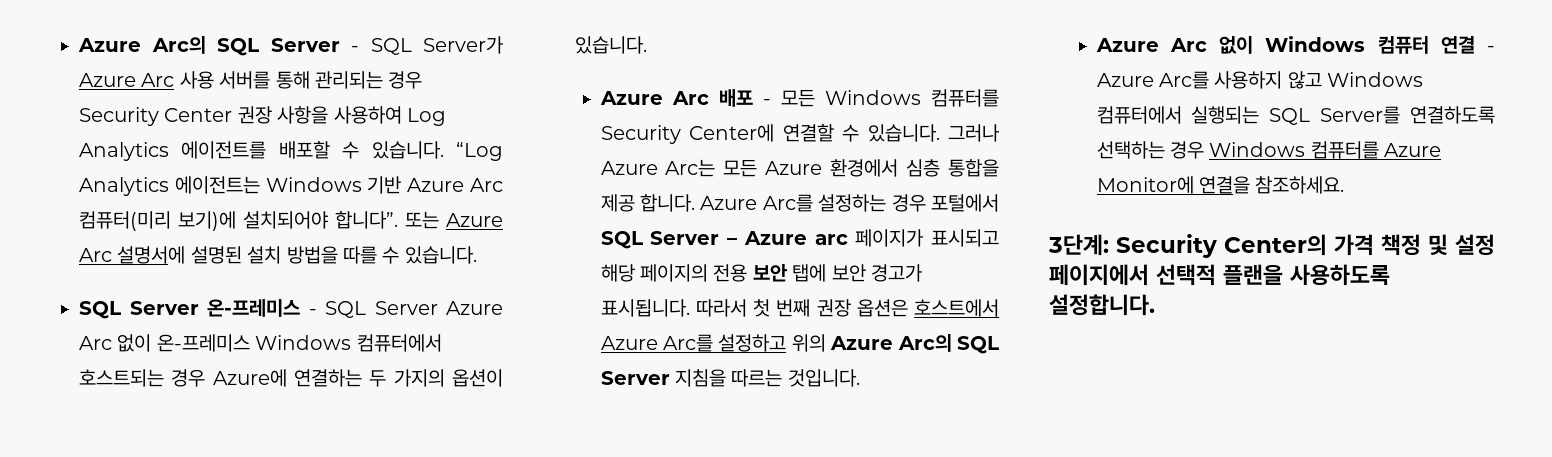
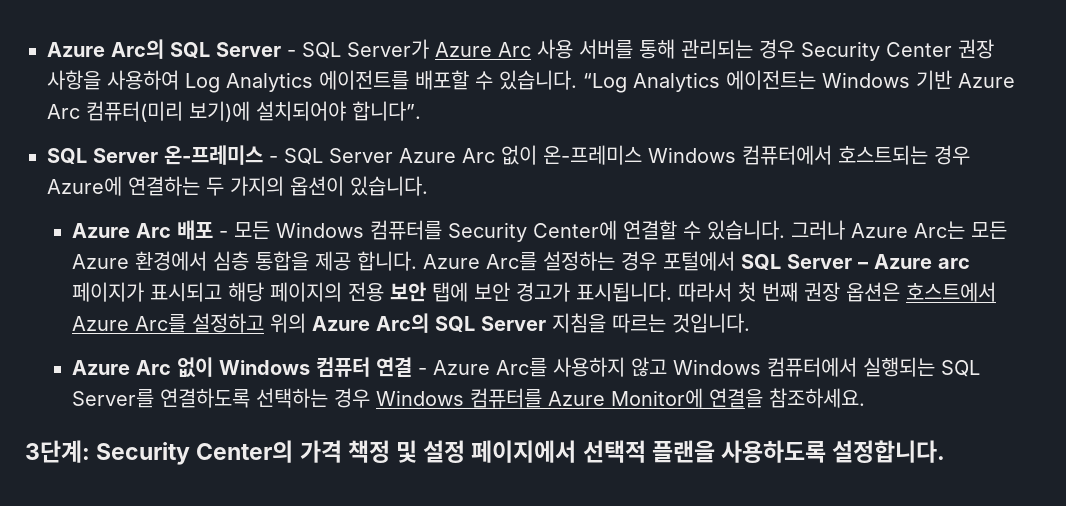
- 또는 Azure Arc 설명서에 설명된 설치 방법을 따를 수 있습니다.

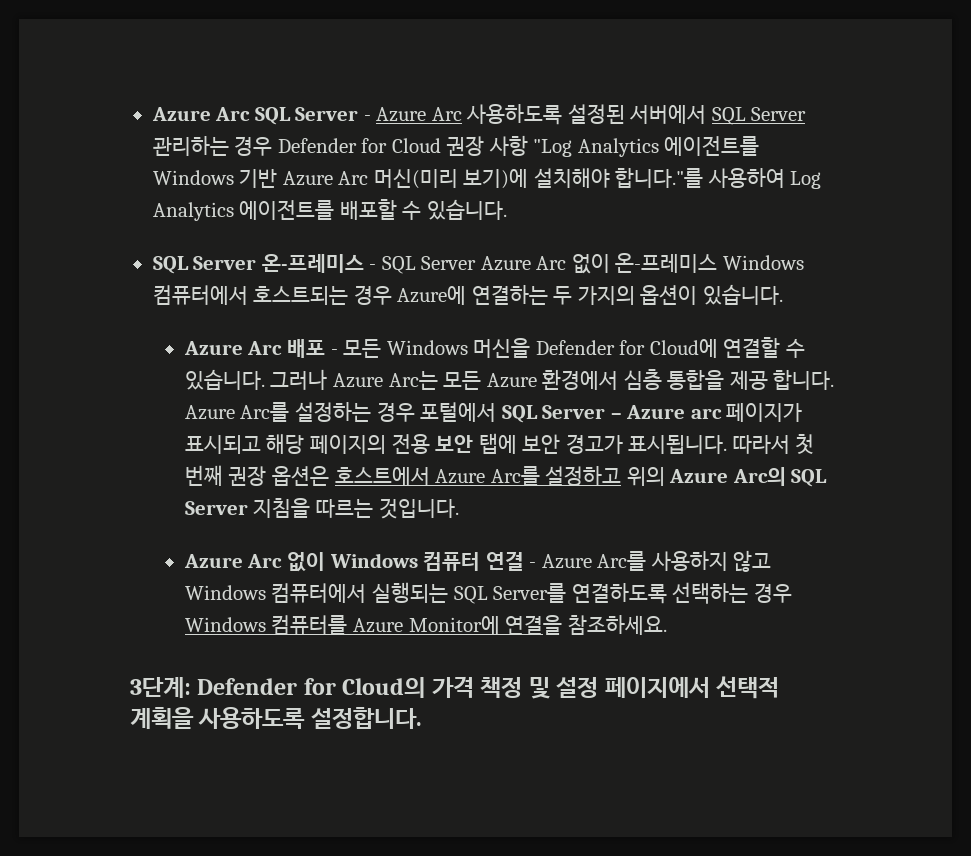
- Azure Arc의 SQL Server - SQL Server가 Azure Arc 사용 서버를 통해 관리되는 경우 Security Center 권장 사항을 사용하여 Log Analytics 에이전트를 배포할 수 있습니다. “Log Analytics 에이전트는 Windows 기반 Azure Arc 컴퓨터(미리 보기)에 설치되어야 합니다”.
+ Azure Arc SQL Server - Azure Arc 사용하도록 설정된 서버에서 SQL Server 관리하는 경우 Defender for Cloud 권장 사항 "Log Analytics 에이전트를 Windows 기반 Azure Arc 머신(미리 보기)에 설치해야 합니다."를 사용하여 Log Analytics 에이전트를 배포할 수 있습니다.
- Azure Arc 배포 - 모든 Windows 컴퓨터를 Security Center에 연결할 수 있습니다.
+ Azure Arc 배포 - 모든 Windows 머신을 Defender for Cloud에 연결할 수 있습니다.
- 3단계: Security Center의 가격 책정 및 설정 페이지에서 선택적 플랜을 사용하도록 설정합니다.
+ 3단계: Defender for Cloud의 가격 책정 및 설정 페이지에서 선택적 계획을 사용하도록 설정합니다.

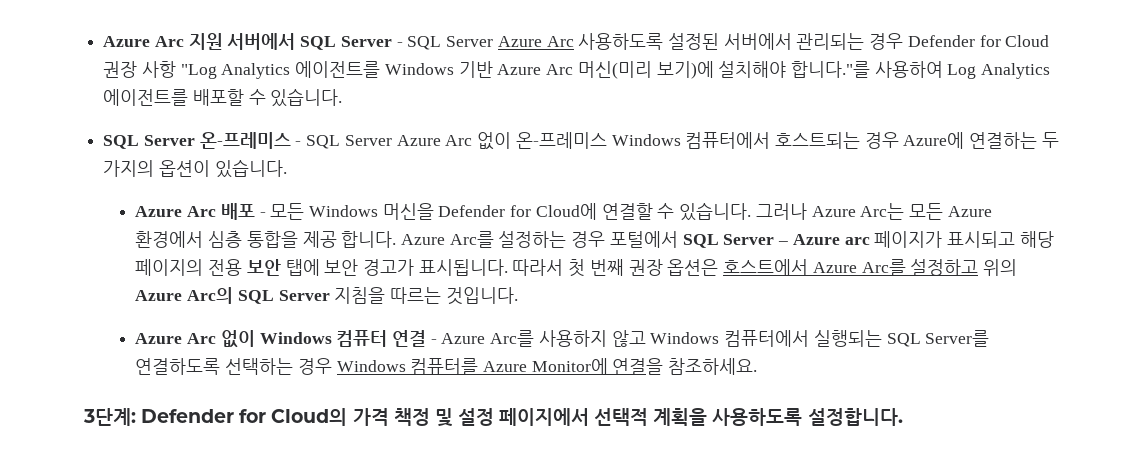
- Azure Arc SQL Server - Azure Arc 사용하도록 설정된 서버에서 SQL Server 관리하는 경우 Defender for Cloud 권장 사항 "Log Analytics 에이전트를 Windows 기반 Azure Arc 머신(미리 보기)에 설치해야 합니다."를 사용하여 Log Analytics 에이전트를 배포할 수 있습니다.
+ Azure Arc 지원 서버에서 SQL Server - SQL Server Azure Arc 사용하도록 설정된 서버에서 관리되는 경우 Defender for Cloud 권장 사항 "Log Analytics 에이전트를 Windows 기반 Azure Arc 머신(미리 보기)에 설치해야 합니다."를 사용하여 Log Analytics 에이전트를 배포할 수 있습니다.

